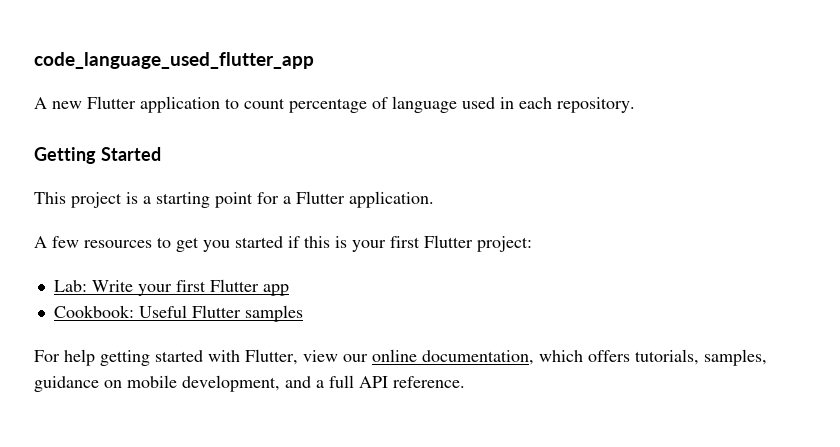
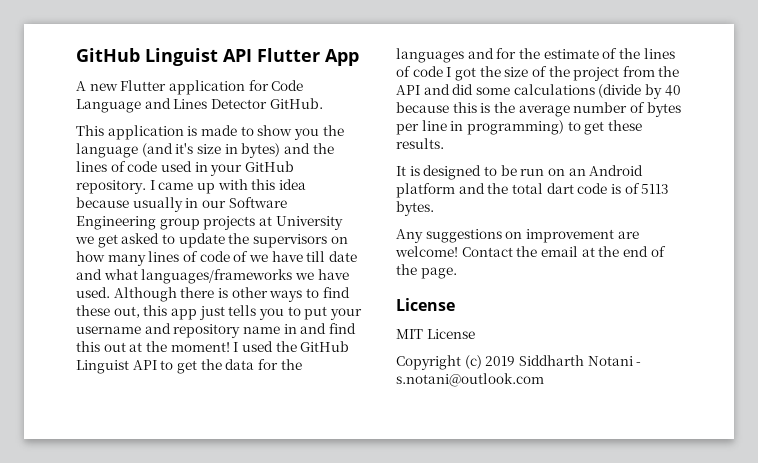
- code_language_used_flutter_app
+ GitHub Linguist API Flutter App
- A new Flutter application to count percentage of language used in each repository.
- Getting Started
- This project is a starting point for a Flutter application.
- A few resources to get you started if this is your first Flutter project:
- Lab: Write your first Flutter app
- Cookbook: Useful Flutter samples
- For help getting started with Flutter, view our online documentation, which offers tutorials, samples, guidance on mobile development, and a full API reference.
+ A new Flutter application for Code Language and Lines Detector GitHub.
+ This application is made to show you the language (and it's size in bytes) and the lines of code used in your GitHub repository. I came up with this idea because usually in our Software Engineering group projects at University we get asked to update the supervisors on how many lines of code of we have till date and what languages/frameworks we have used. Although there is other ways to find these out, this app just tells you to put your username and repository name in and find this out at the moment! I used the GitHub Linguist API to get the data for the languages and for the estimate of the lines of code I got the size of the project from the API and did some calculations (divide by 40 because this is the average number of bytes per line in programming) to get these results.
+ It is designed to be run on an Android platform and the total dart code is of 5113 bytes.
+ Any suggestions on improvement are welcome! Contact the email at the end of the page.
+ License
+ MIT License
+ Copyright (c) 2019 Siddharth Notani - s.notani@outlook.com

